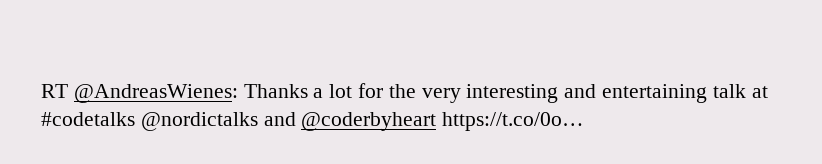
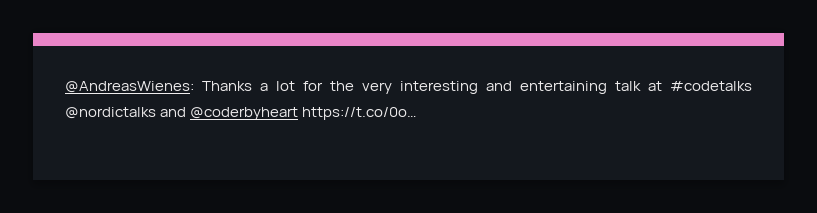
- RT @AndreasWienes: Thanks a lot for the very interesting and entertaining talk at #codetalks @nordictalks and @coderbyheart https://t.co/0o…
+ @AndreasWienes: Thanks a lot for the very interesting and entertaining talk at #codetalks @nordictalks and @coderbyheart https://t.co/0o…

